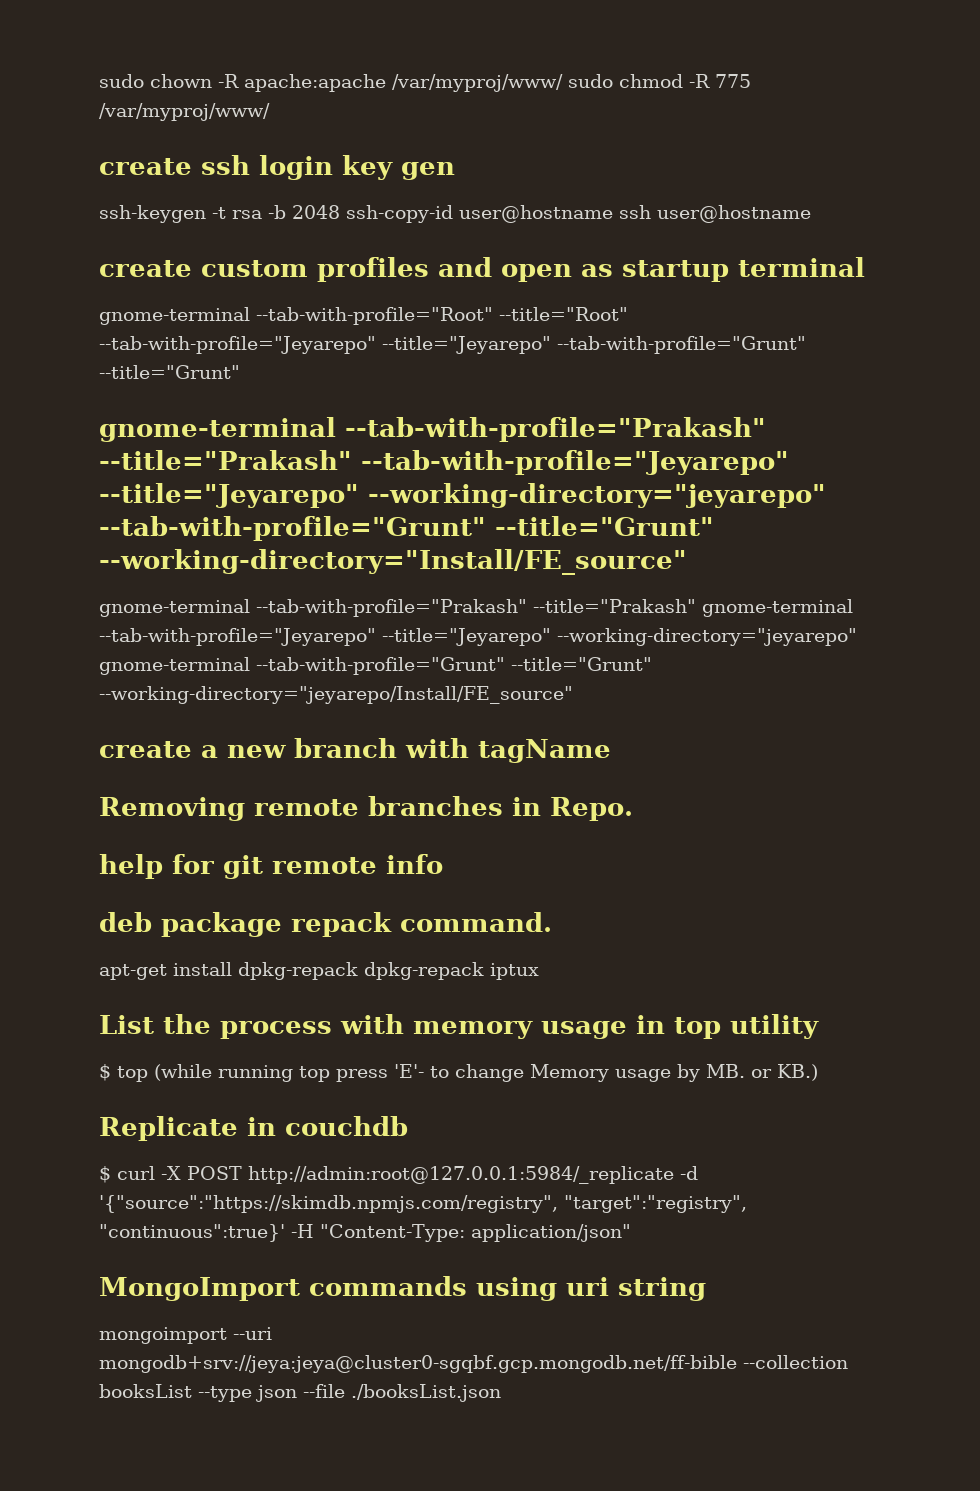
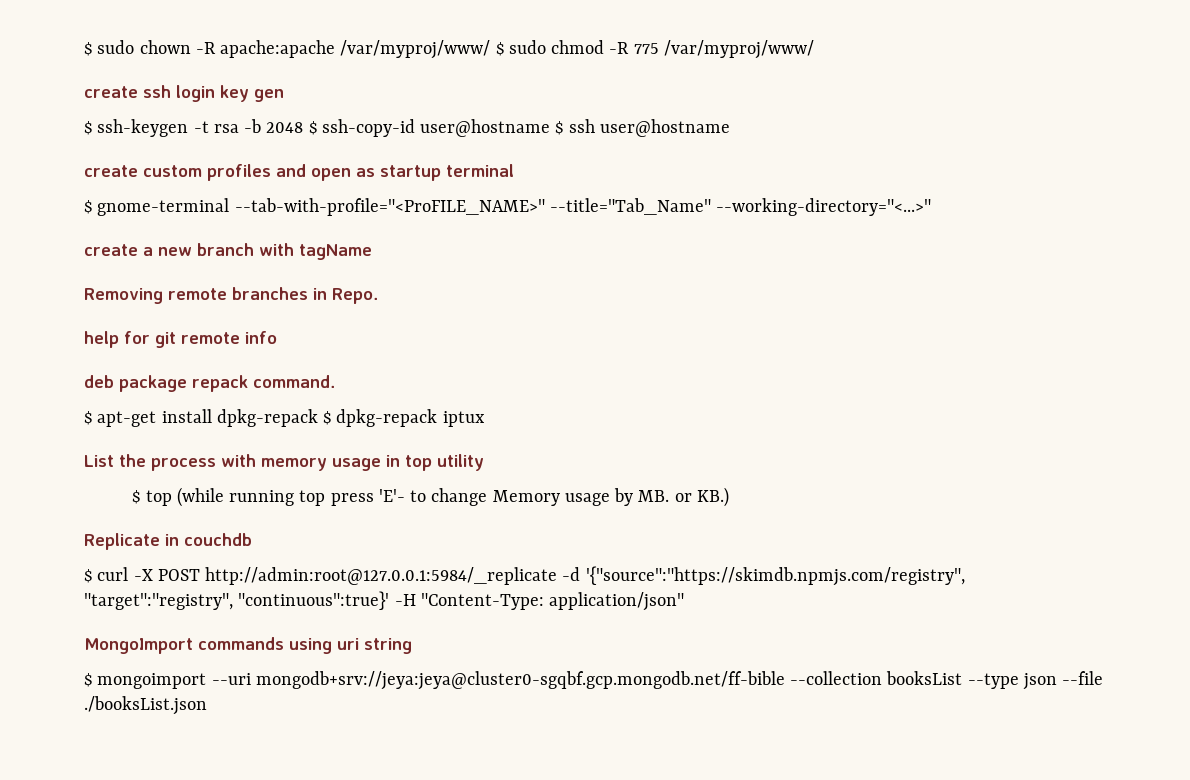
- sudo chown -R apache:apache /var/myproj/www/ sudo chmod -R 775 /var/myproj/www/
+ $ sudo chown -R apache:apache /var/myproj/www/ $ sudo chmod -R 775 /var/myproj/www/
- ssh-keygen -t rsa -b 2048 ssh-copy-id user@hostname ssh user@hostname
+ $ ssh-keygen -t rsa -b 2048 $ ssh-copy-id user@hostname $ ssh user@hostname
- gnome-terminal --tab-with-profile="Root" --title="Root" --tab-with-profile="Jeyarepo" --title="Jeyarepo" --tab-with-profile="Grunt" --title="Grunt"
- gnome-terminal --tab-with-profile="Prakash" --title="Prakash" --tab-with-profile="Jeyarepo" --title="Jeyarepo" --working-directory="jeyarepo" --tab-with-profile="Grunt" --title="Grunt" --working-directory="Install/FE_source"
- gnome-terminal --tab-with-profile="Prakash" --title="Prakash" gnome-terminal --tab-with-profile="Jeyarepo" --title="Jeyarepo" --working-directory="jeyarepo" gnome-terminal --tab-with-profile="Grunt" --title="Grunt" --working-directory="jeyarepo/Install/FE_source"
+ $ gnome-terminal --tab-with-profile="<ProFILE_NAME>" --title="Tab_Name" --working-directory="<...>"
- apt-get install dpkg-repack dpkg-repack iptux
+ $ apt-get install dpkg-repack $ dpkg-repack iptux
- mongoimport --uri mongodb+srv://jeya:jeya@cluster0-sgqbf.gcp.mongodb.net/ff-bible --collection booksList --type json --file ./booksList.json
+ $ mongoimport --uri mongodb+srv://jeya:jeya@cluster0-sgqbf.gcp.mongodb.net/ff-bible --collection booksList --type json --file ./booksList.json

